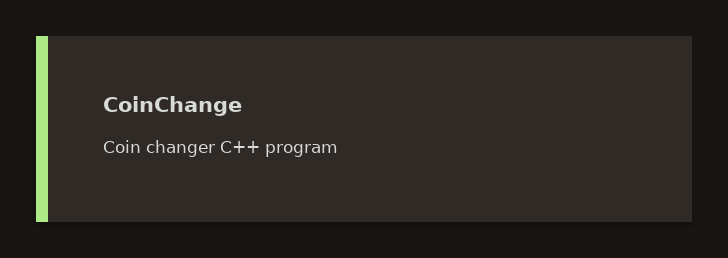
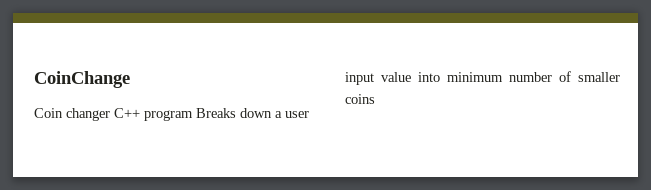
- Coin changer C++ program
+ Coin changer C++ program Breaks down a user input value into minimum number of smaller coins

